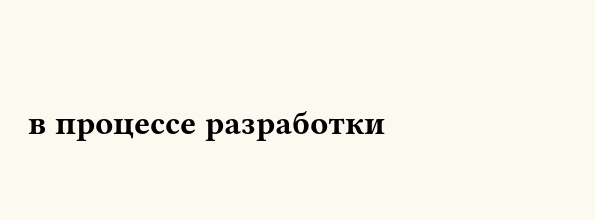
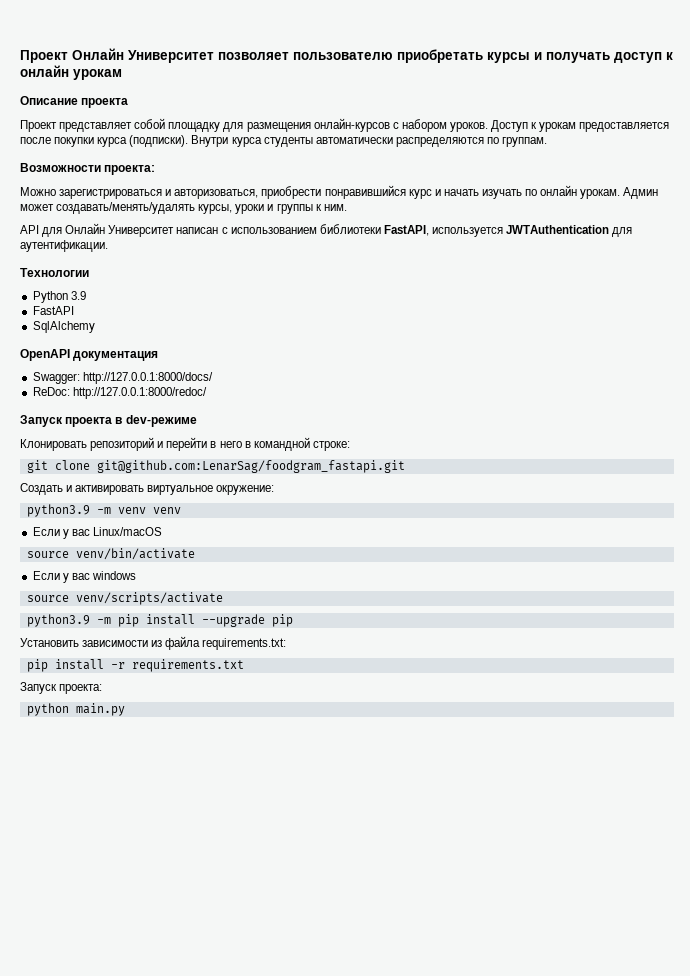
- в процессе разработки
+ Проект Онлайн Университет позволяет пользователю приобретать курсы и получать доступ к онлайн урокам
+ Описание проекта
+ Проект представляет собой площадку для размещения онлайн-курсов с набором уроков. Доступ к урокам предоставляется после покупки курса (подписки). Внутри курса студенты автоматически распределяются по группам.
+ Возможности проекта:
+ Можно зарегистрироваться и авторизоваться, приобрести понравившийся курс и начать изучать по онлайн урокам. Админ может создавать/менять/удалять курсы, уроки и группы к ним.
+ API для Онлайн Университет написан с использованием библиотеки FastAPI, используется JWTAuthentication для аутентификации.
+ Технологии
+ Python 3.9
+ FastAPI
+ SqlAlchemy
+ OpenAPI документация
+ Swagger: http://127.0.0.1:8000/docs/
+ ReDoc: http://127.0.0.1:8000/redoc/
+ Запуск проекта в dev-режиме
+ Клонировать репозиторий и перейти в него в командной строке:
+ git clone git@github.com:LenarSag/foodgram_fastapi.git
+ Cоздать и активировать виртуальное окружение:
+ python3.9 -m venv venv
+ Если у вас Linux/macOS
+ source venv/bin/activate
+ Если у вас windows
+ source venv/scripts/activate
+ python3.9 -m pip install --upgrade pip
+ Установить зависимости из файла requirements.txt:
+ pip install -r requirements.txt
+ Запуск проекта:
+ python main.py

